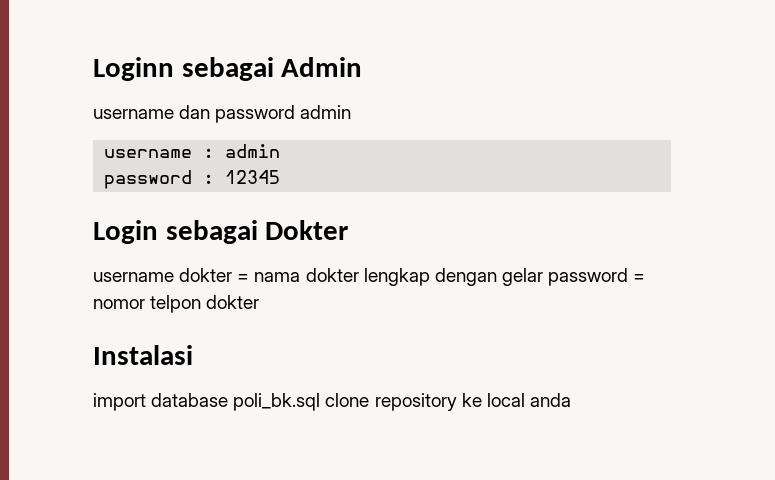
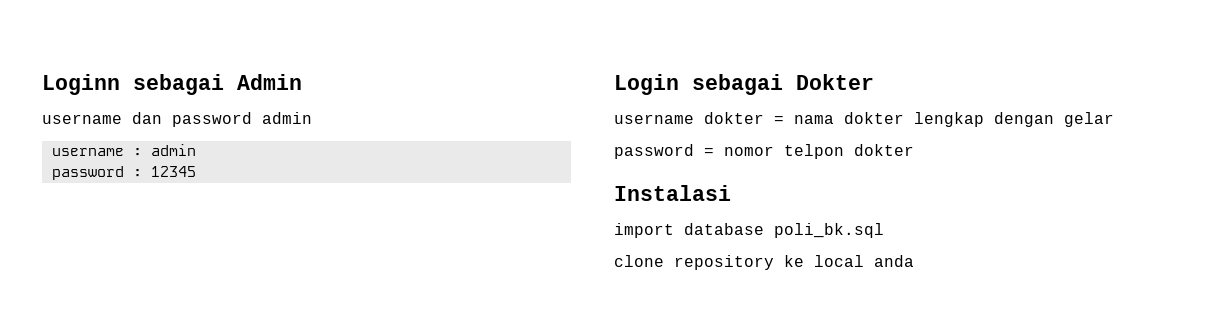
- username dokter = nama dokter lengkap dengan gelar password = nomor telpon dokter
+ username dokter = nama dokter lengkap dengan gelar
+ password = nomor telpon dokter
- import database poli_bk.sql clone repository ke local anda
+ import database poli_bk.sql
+ clone repository ke local anda

